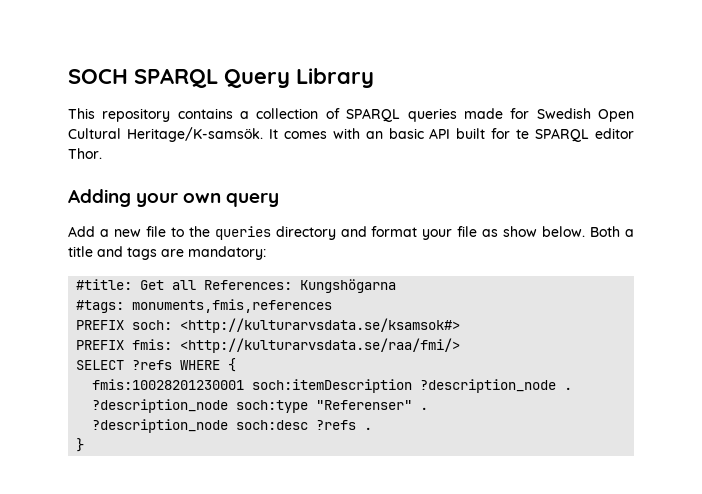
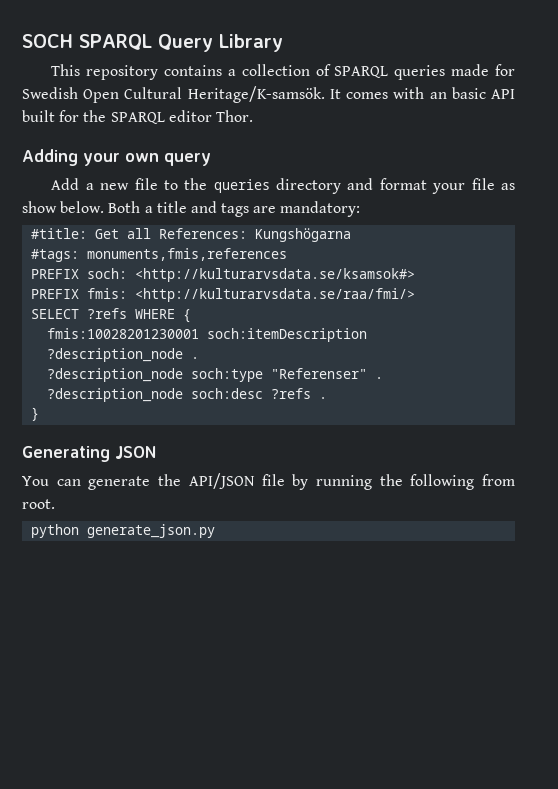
- It comes with an basic API built for te SPARQL editor Thor.
+ It comes with an basic API built for the SPARQL editor Thor.
+ Generating JSON
+ You can generate the API/JSON file by running the following from root.
+ python generate_json.py

